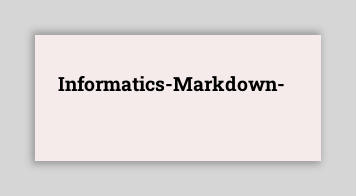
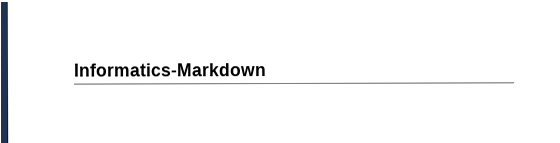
- Informatics-Markdown-
+ Informatics-Markdown

